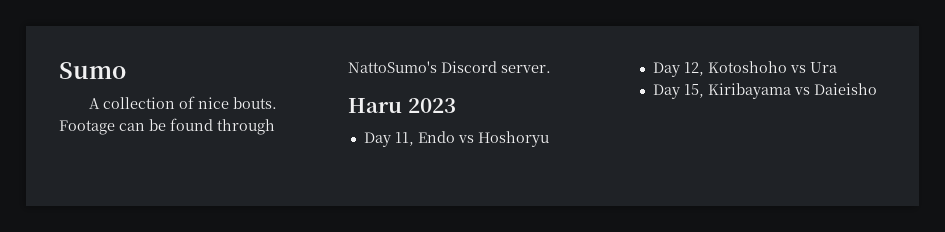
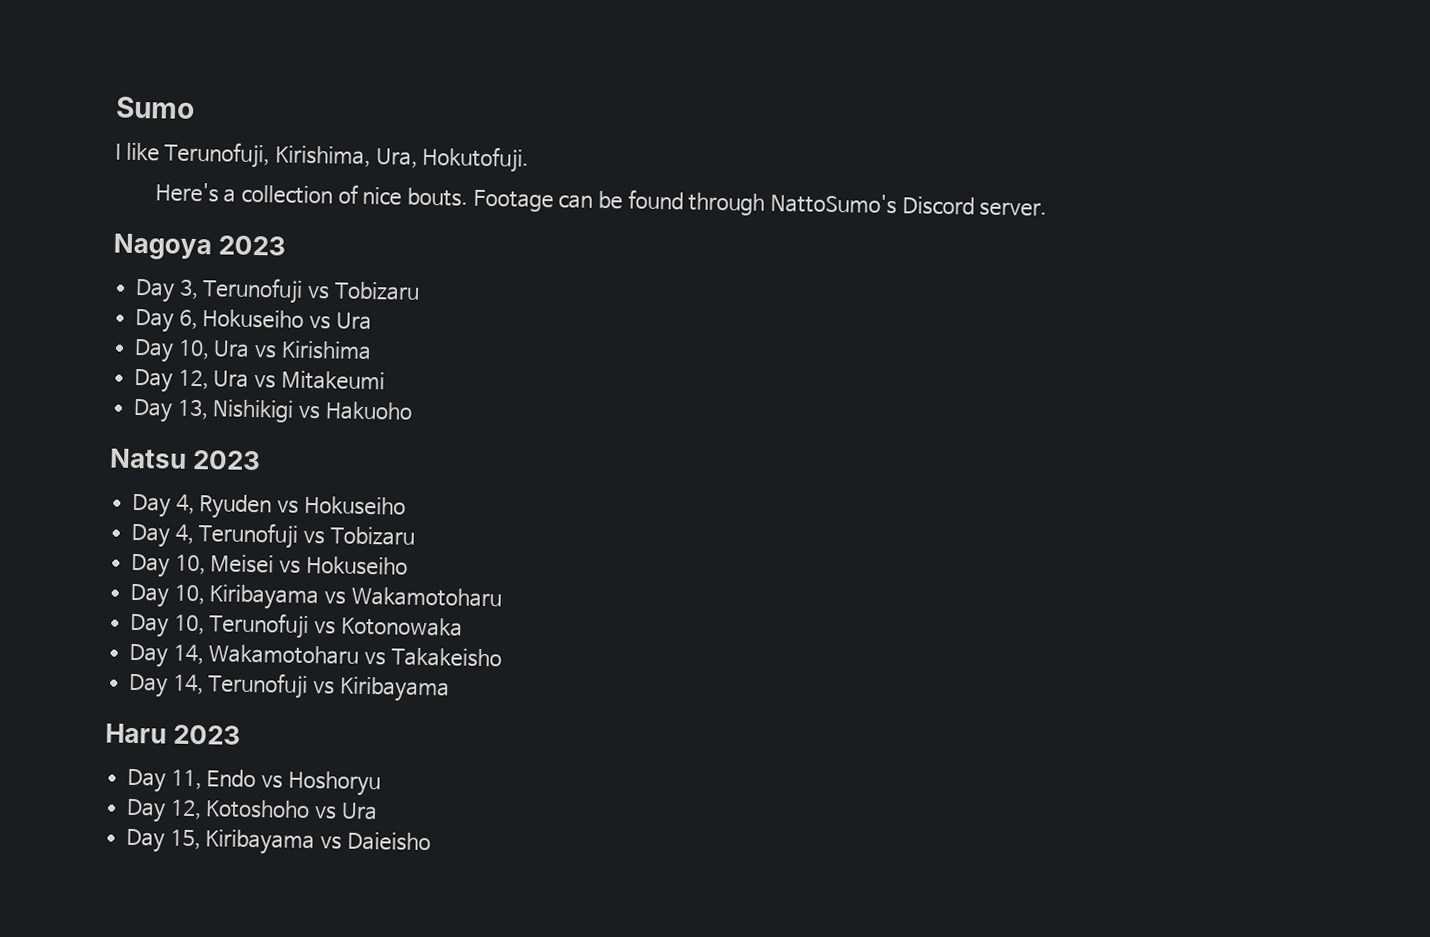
- A collection of nice bouts.
+ I like Terunofuji, Kirishima, Ura, Hokutofuji.
+ Here's a collection of nice bouts.
+ Nagoya 2023
+ Day 3, Terunofuji vs Tobizaru
+ Day 6, Hokuseiho vs Ura
+ Day 10, Ura vs Kirishima
+ Day 12, Ura vs Mitakeumi
+ Day 13, Nishikigi vs Hakuoho
+ Natsu 2023
+ Day 4, Ryuden vs Hokuseiho
+ Day 4, Terunofuji vs Tobizaru
+ Day 10, Meisei vs Hokuseiho
+ Day 10, Kiribayama vs Wakamotoharu
+ Day 10, Terunofuji vs Kotonowaka
+ Day 14, Wakamotoharu vs Takakeisho
+ Day 14, Terunofuji vs Kiribayama

